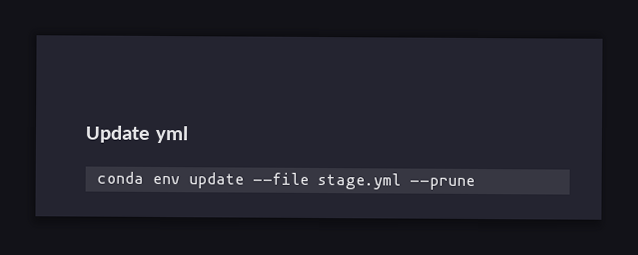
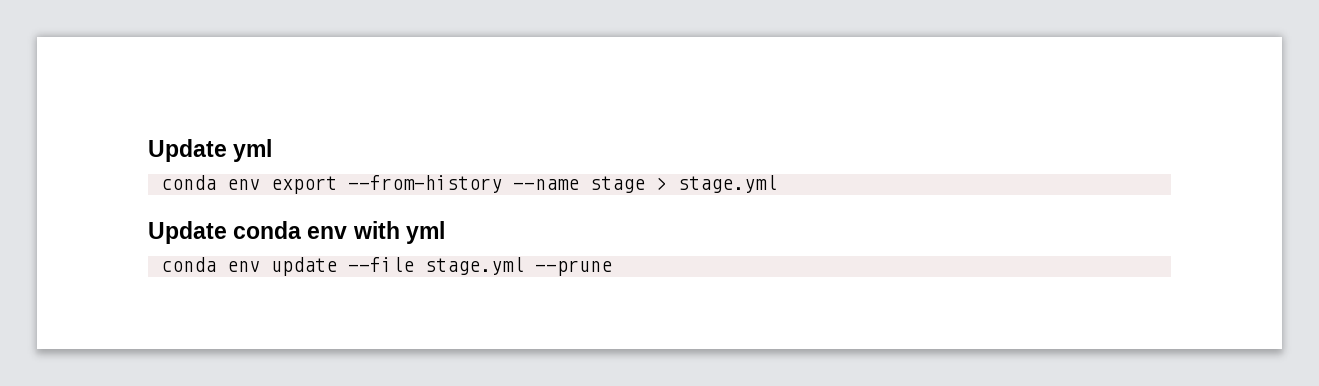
+ conda env export --from-history --name stage > stage.yml
+ Update conda env with yml

